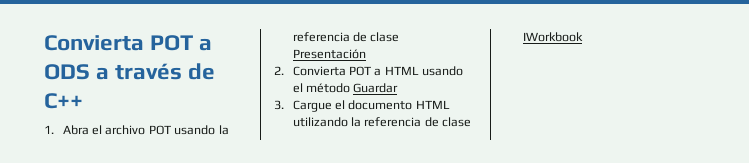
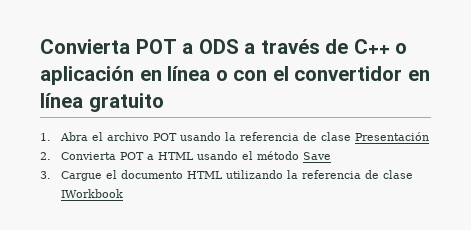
- Convierta POT a ODS a través de C++
+ Convierta POT a ODS a través de C++ o aplicación en línea o con el convertidor en línea gratuito
- 2. Convierta POT a HTML usando el método Guardar
+ 2. Convierta POT a HTML usando el método Save

